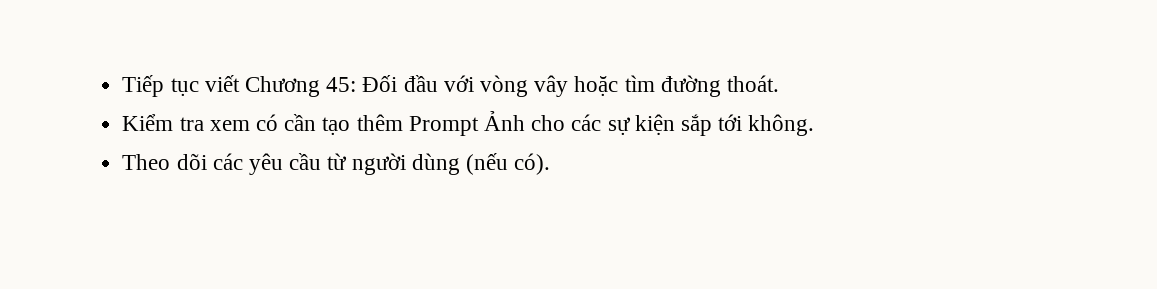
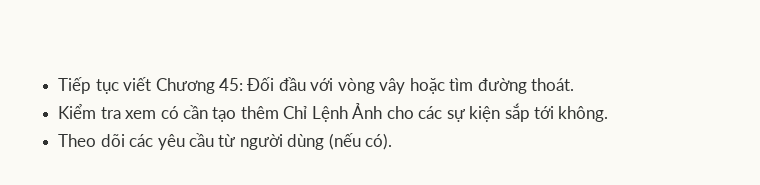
- Kiểm tra xem có cần tạo thêm Prompt Ảnh cho các sự kiện sắp tới không.
+ Kiểm tra xem có cần tạo thêm Chỉ Lệnh Ảnh cho các sự kiện sắp tới không.

